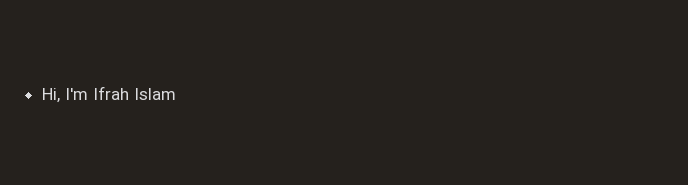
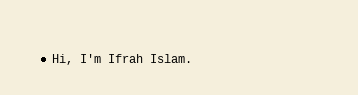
- Hi, I'm Ifrah Islam
+ Hi, I'm Ifrah Islam.

